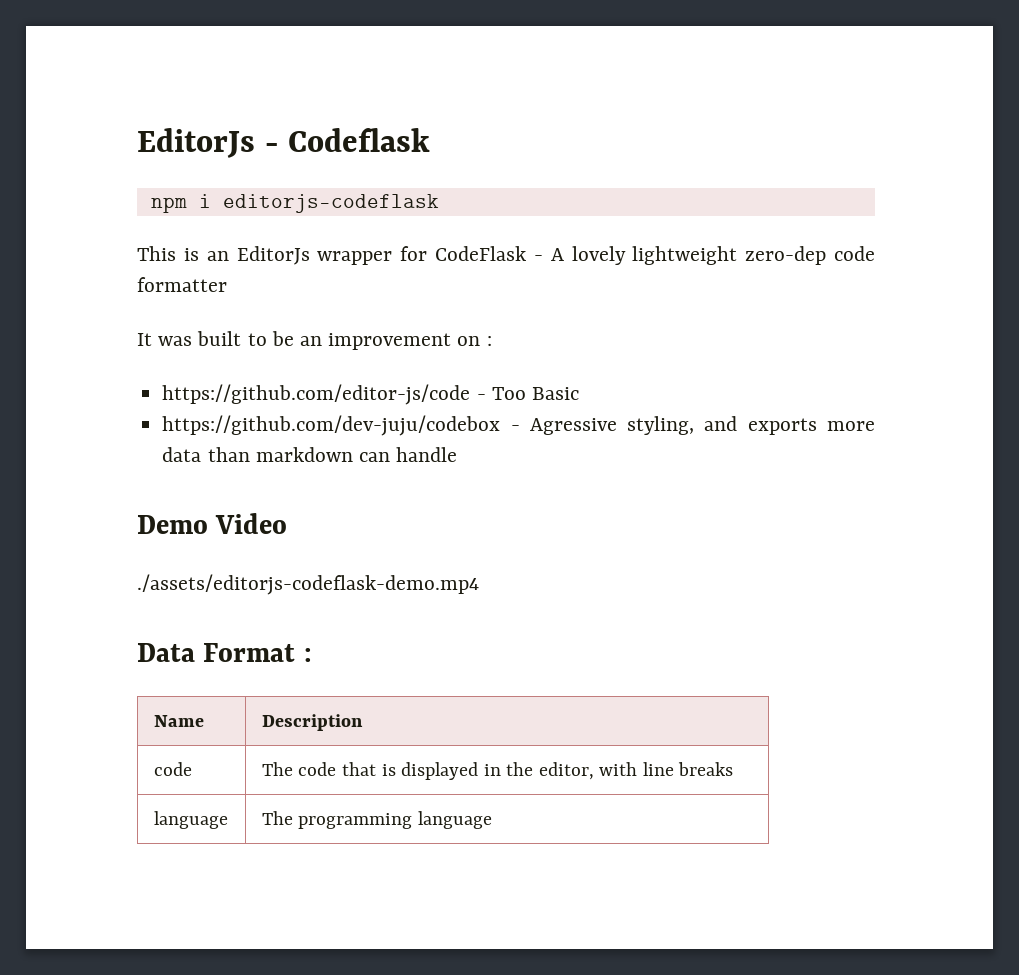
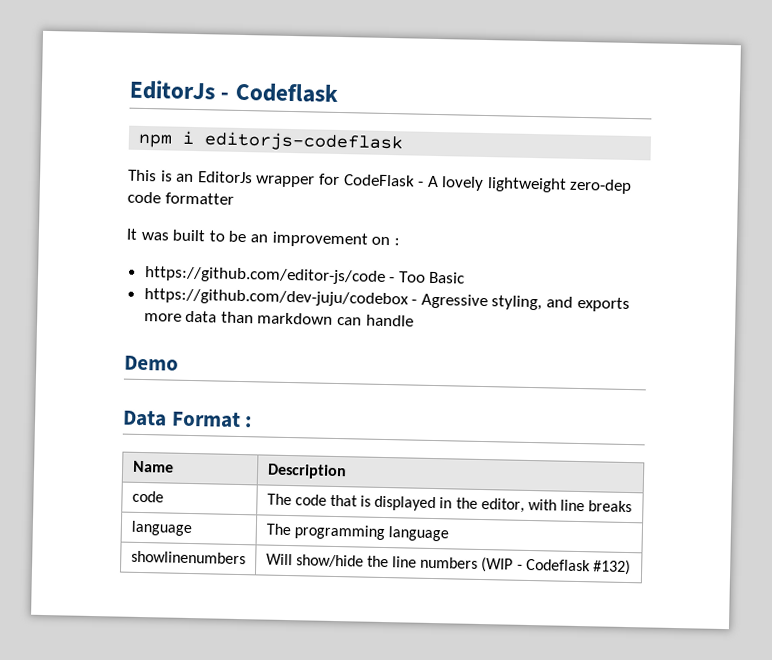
- Demo Video
- ./assets/editorjs-codeflask-demo.mp4
+ Demo
+ showlinenumbers | Will show/hide the line numbers (WIP - Codeflask #132)

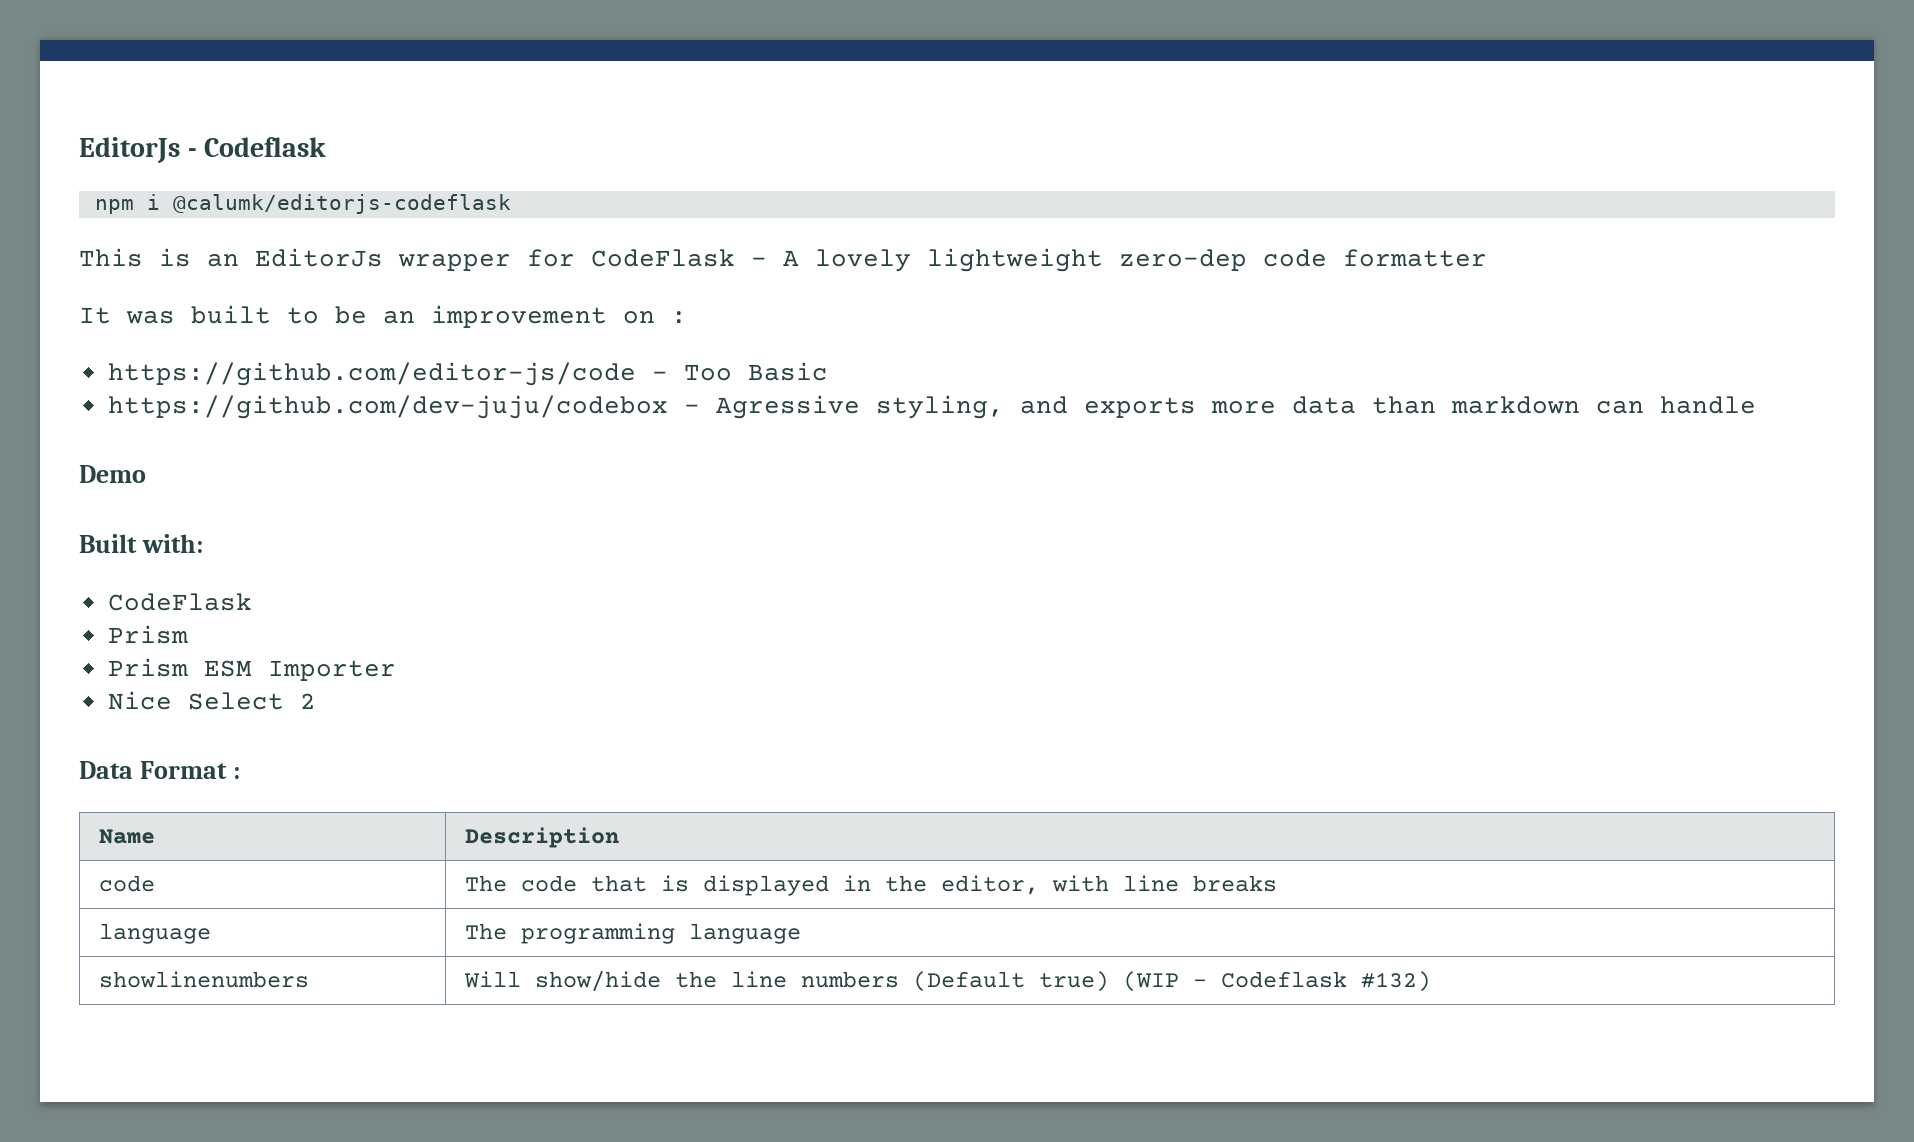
- npm i editorjs-codeflask
+ npm i @calumk/editorjs-codeflask
+ Built with:
+ CodeFlask
+ Prism
+ Prism ESM Importer
+ Nice Select 2
- showlinenumbers | Will show/hide the line numbers (WIP - Codeflask #132)
+ showlinenumbers | Will show/hide the line numbers (Default true) (WIP - Codeflask #132)

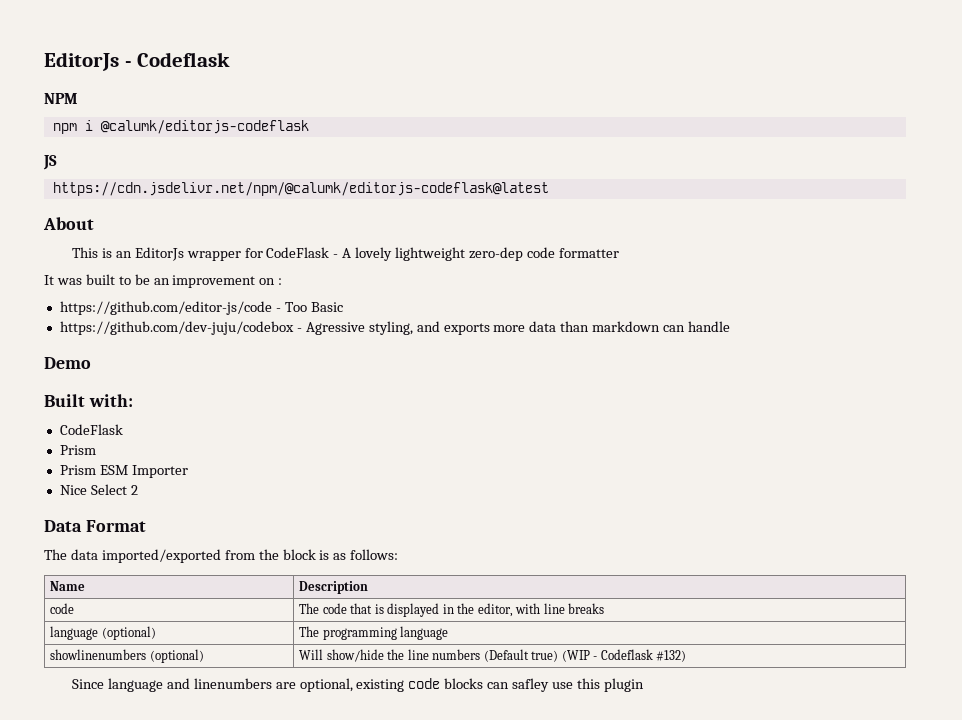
+ NPM
+ JS
+ https://cdn.jsdelivr.net/npm/@calumk/editorjs-codeflask@latest
+ About
- Data Format :
+ Data Format
+ The data imported/exported from the block is as follows:
- language | The programming language
+ language (optional) | The programming language
- showlinenumbers | Will show/hide the line numbers (Default true) (WIP - Codeflask #132)
+ showlinenumbers (optional) | Will show/hide the line numbers (Default true) (WIP - Codeflask #132)
+ Since language and linenumbers are optional, existing code blocks can safley use this plugin

